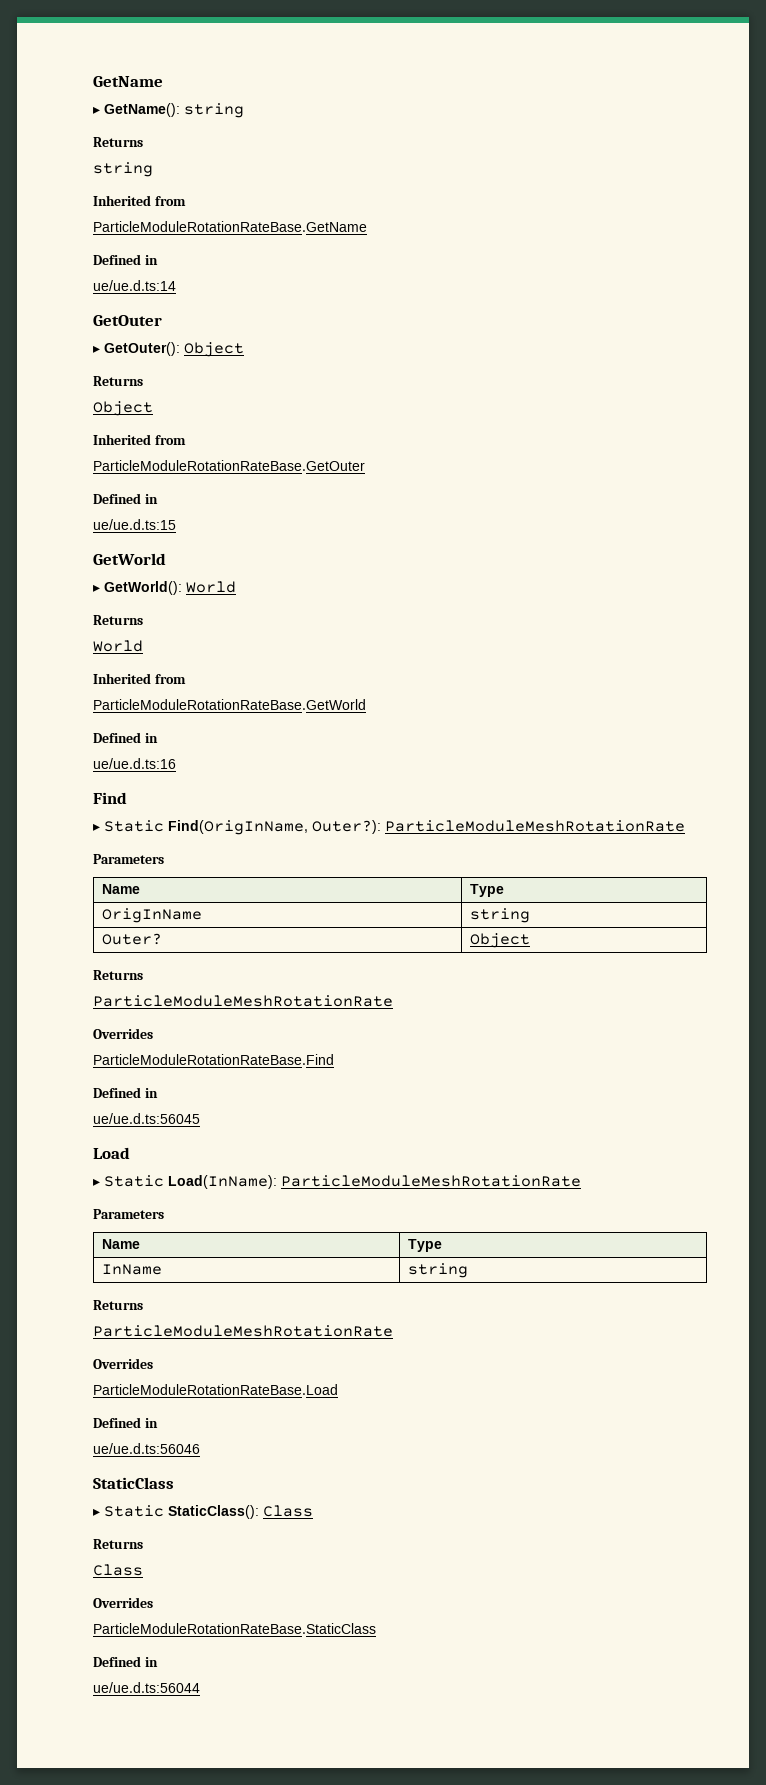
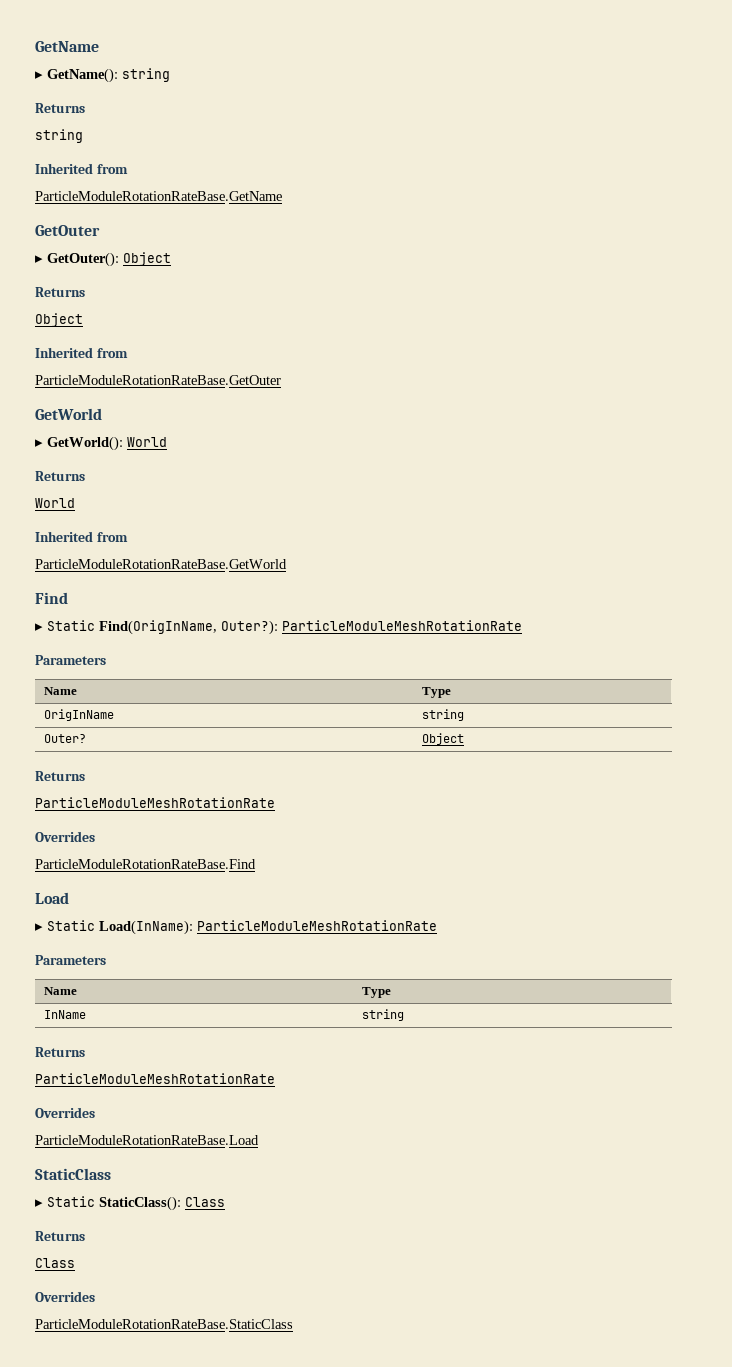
  ParticleModuleRotationRateBase.GetName
- Defined in
- ue/ue.d.ts:14
  ParticleModuleRotationRateBase.GetOuter
- Defined in
- ue/ue.d.ts:15
  ParticleModuleRotationRateBase.GetWorld
- Defined in
- ue/ue.d.ts:16
  ParticleModuleRotationRateBase.Find
- Defined in
- ue/ue.d.ts:56045
  ParticleModuleRotationRateBase.Load
- Defined in
- ue/ue.d.ts:56046
  ParticleModuleRotationRateBase.StaticClass
- Defined in
- ue/ue.d.ts:56044

